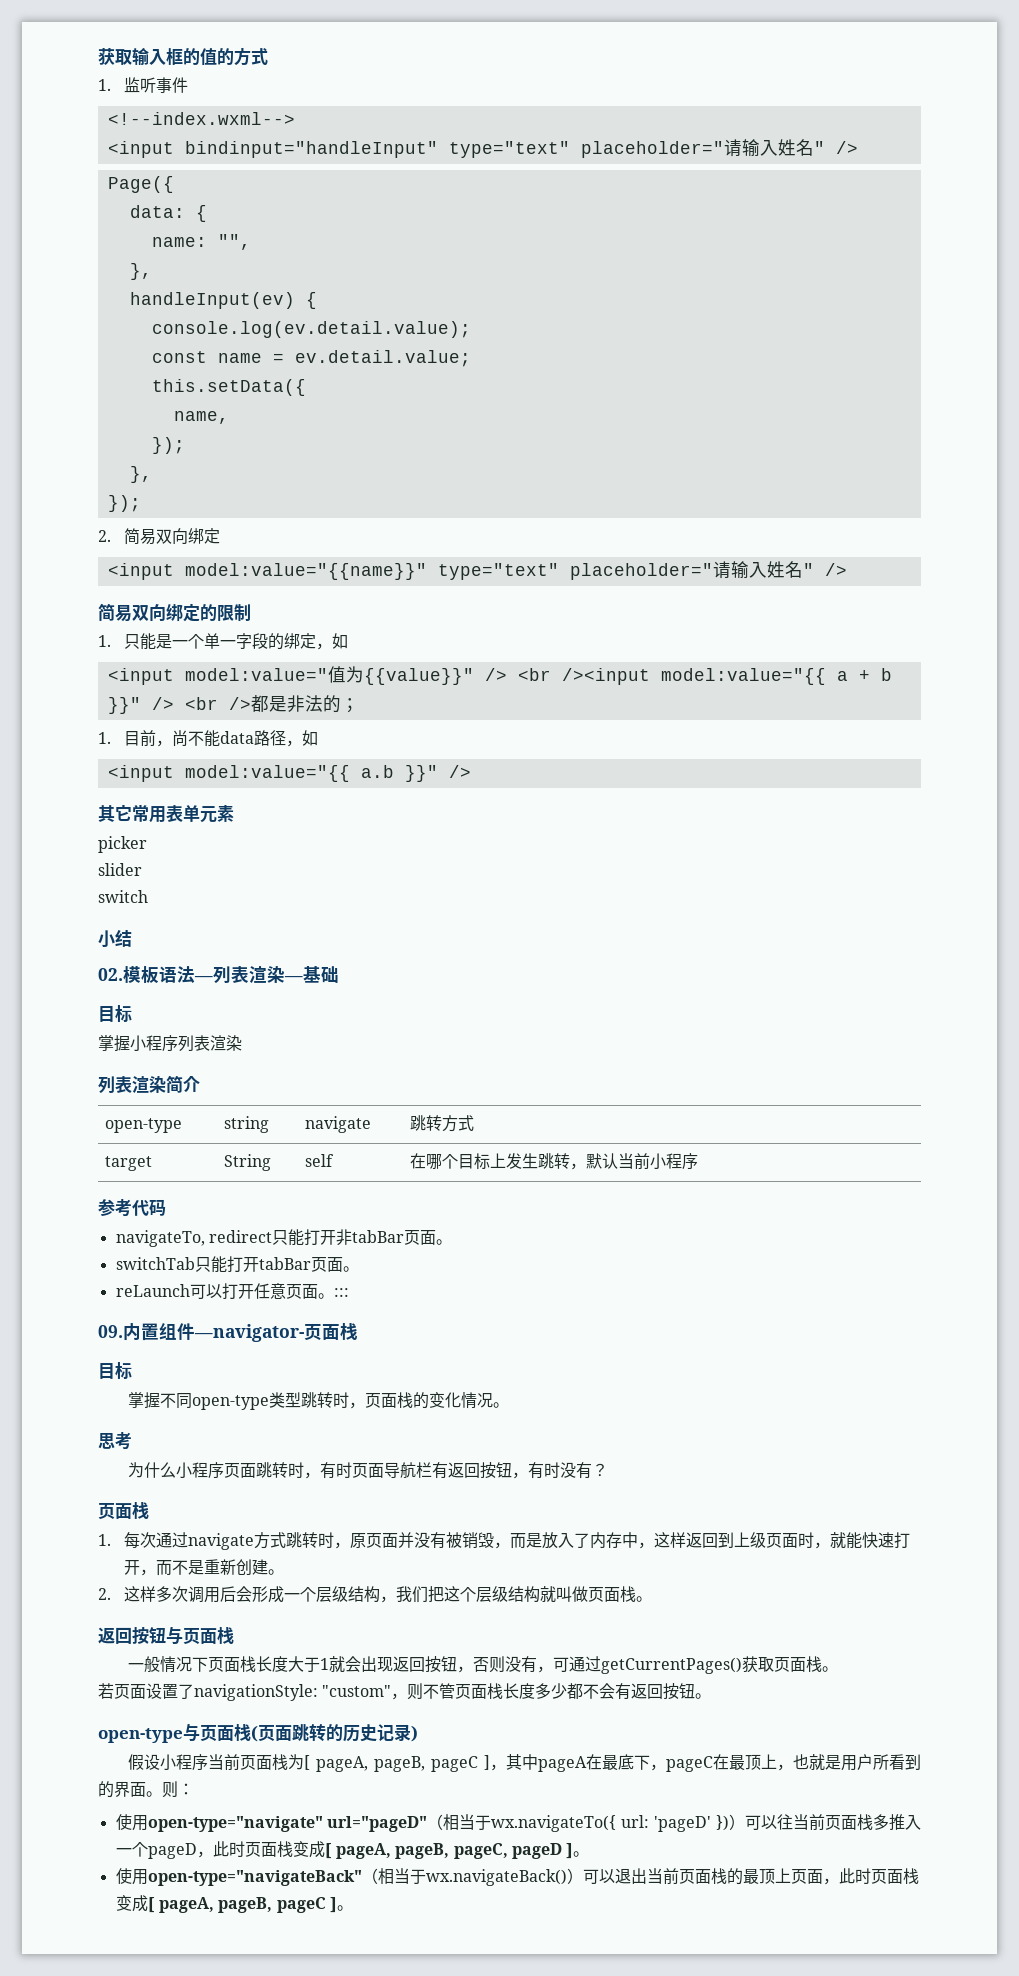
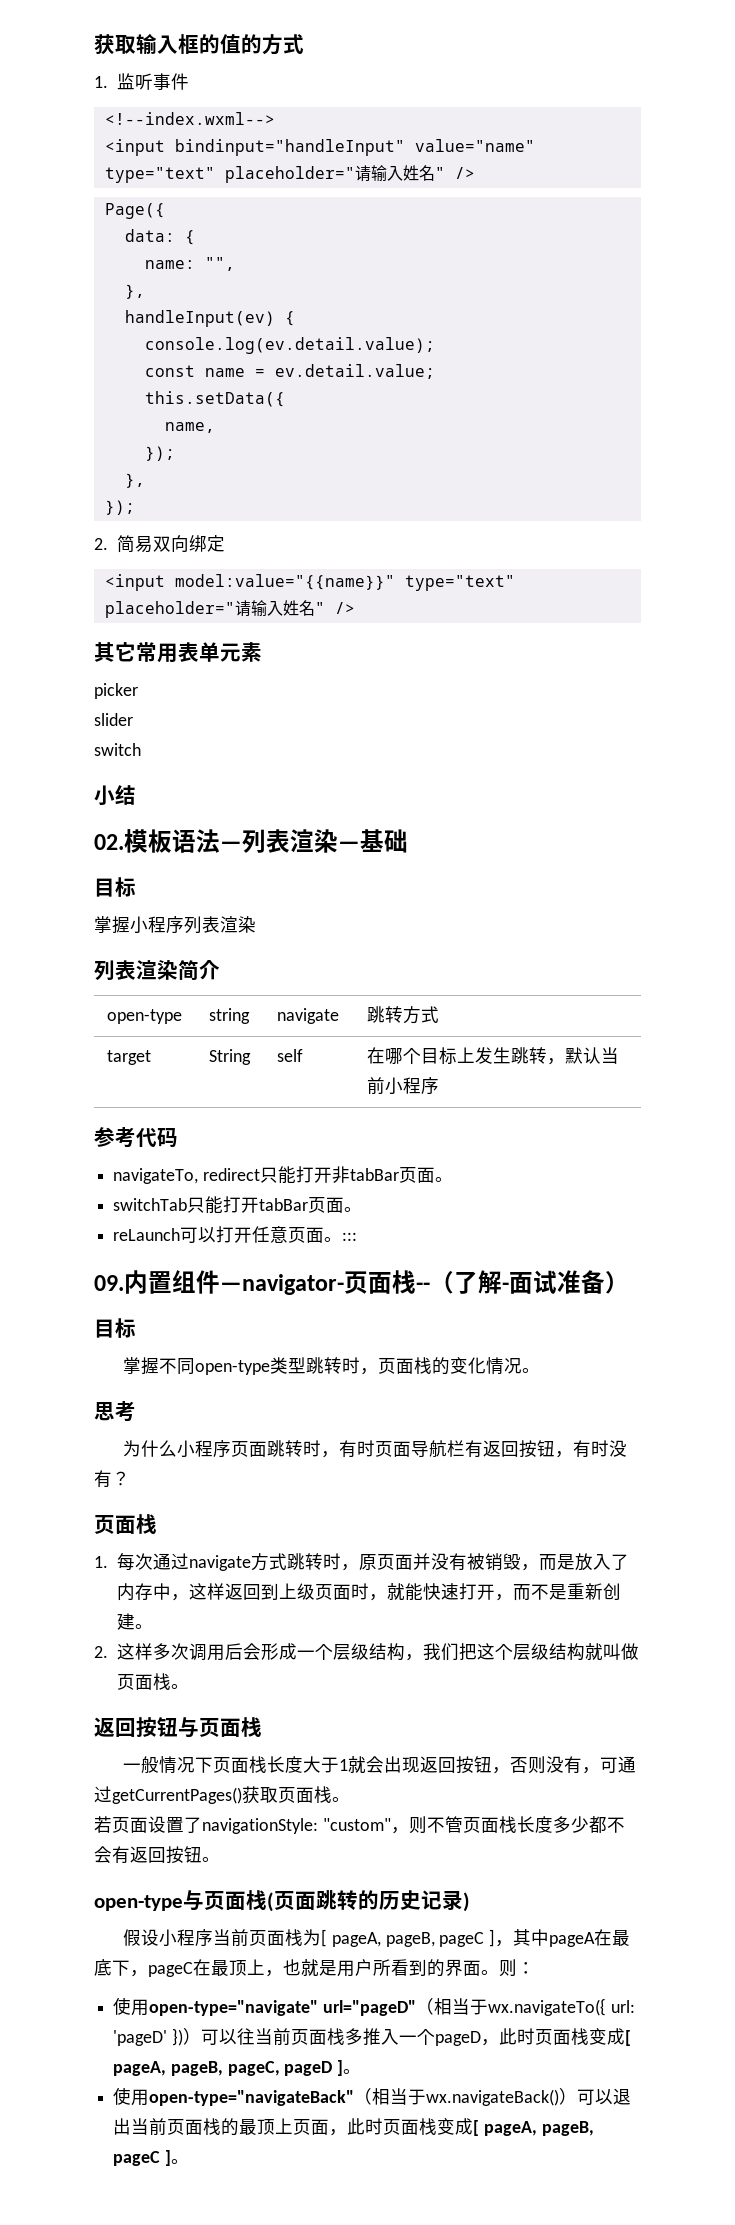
- <input bindinput="handleInput" type="text" placeholder="请输入姓名" />
+ <input bindinput="handleInput" value="name" type="text" placeholder="请输入姓名" />
- 简易双向绑定的限制
- 1.只能是一个单一字段的绑定，如
- <input model:value="值为{{value}}" /> <br /><input model:value="{{ a + b }}" /> <br />都是非法的；
- 1.目前，尚不能data路径，如
- <input model:value="{{ a.b }}" />
- 09.内置组件—navigator-页面栈
+ 09.内置组件—navigator-页面栈--（了解-面试准备）

